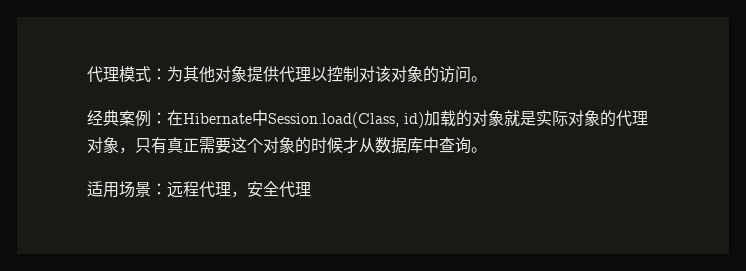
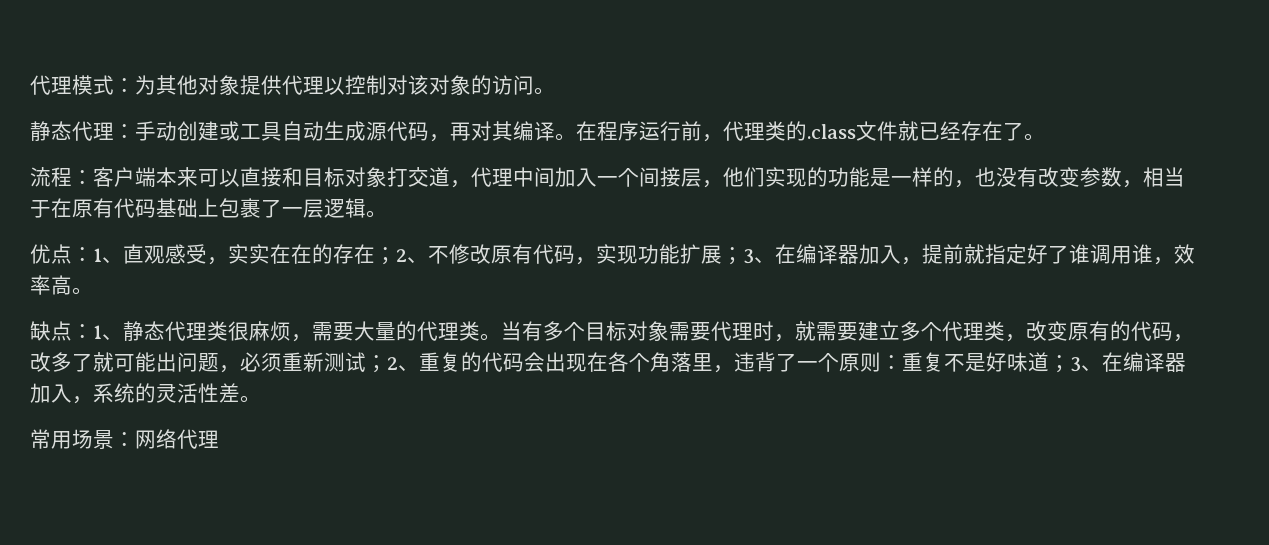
- 经典案例：在Hibernate中Session.load(Class, id)加载的对象就是实际对象的代理对象，只有真正需要这个对象的时候才从数据库中查询。
- 适用场景：远程代理，安全代理
+ 静态代理：手动创建或工具自动生成源代码，再对其编译。在程序运行前，代理类的.class文件就已经存在了。
+ 流程：客户端本来可以直接和目标对象打交道，代理中间加入一个间接层，他们实现的功能是一样的，也没有改变参数，相当于在原有代码基础上包裹了一层逻辑。
+ 优点：1、直观感受，实实在在的存在；2、不修改原有代码，实现功能扩展；3、在编译器加入，提前就指定好了谁调用谁，效率高。
+ 缺点：1、静态代理类很麻烦，需要大量的代理类。当有多个目标对象需要代理时，就需要建立多个代理类，改变原有的代码，改多了就可能出问题，必须重新测试；2、重复的代码会出现在各个角落里，违背了一个原则：重复不是好味道；3、在编译器加入，系统的灵活性差。
+ 常用场景：网络代理

